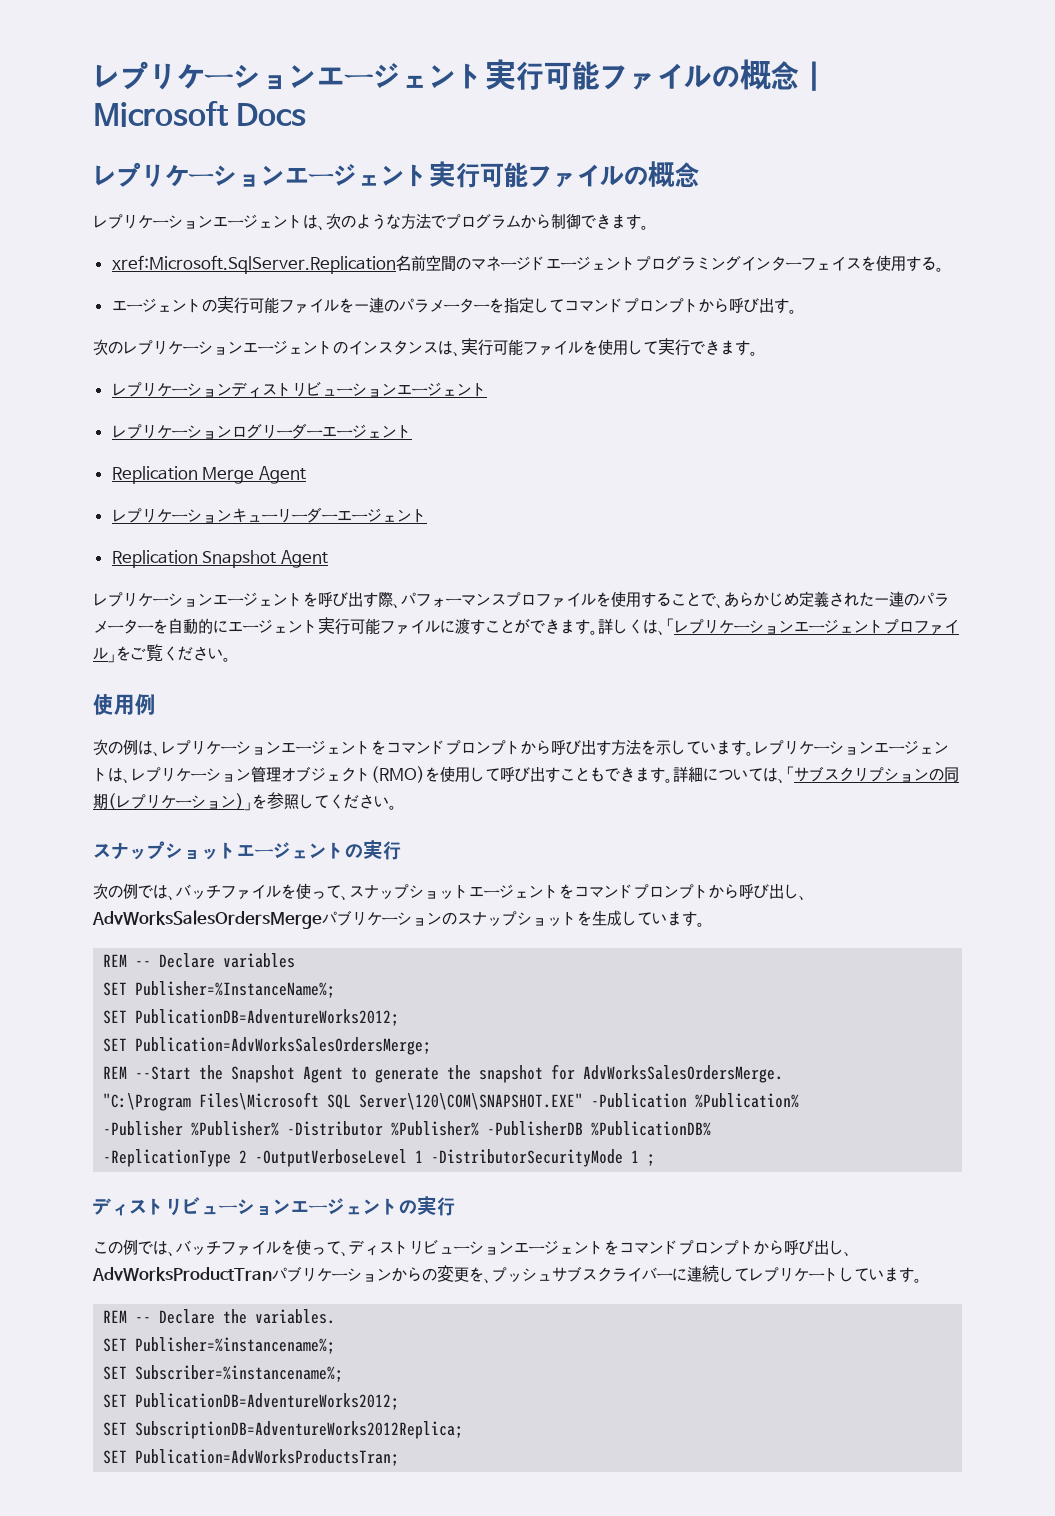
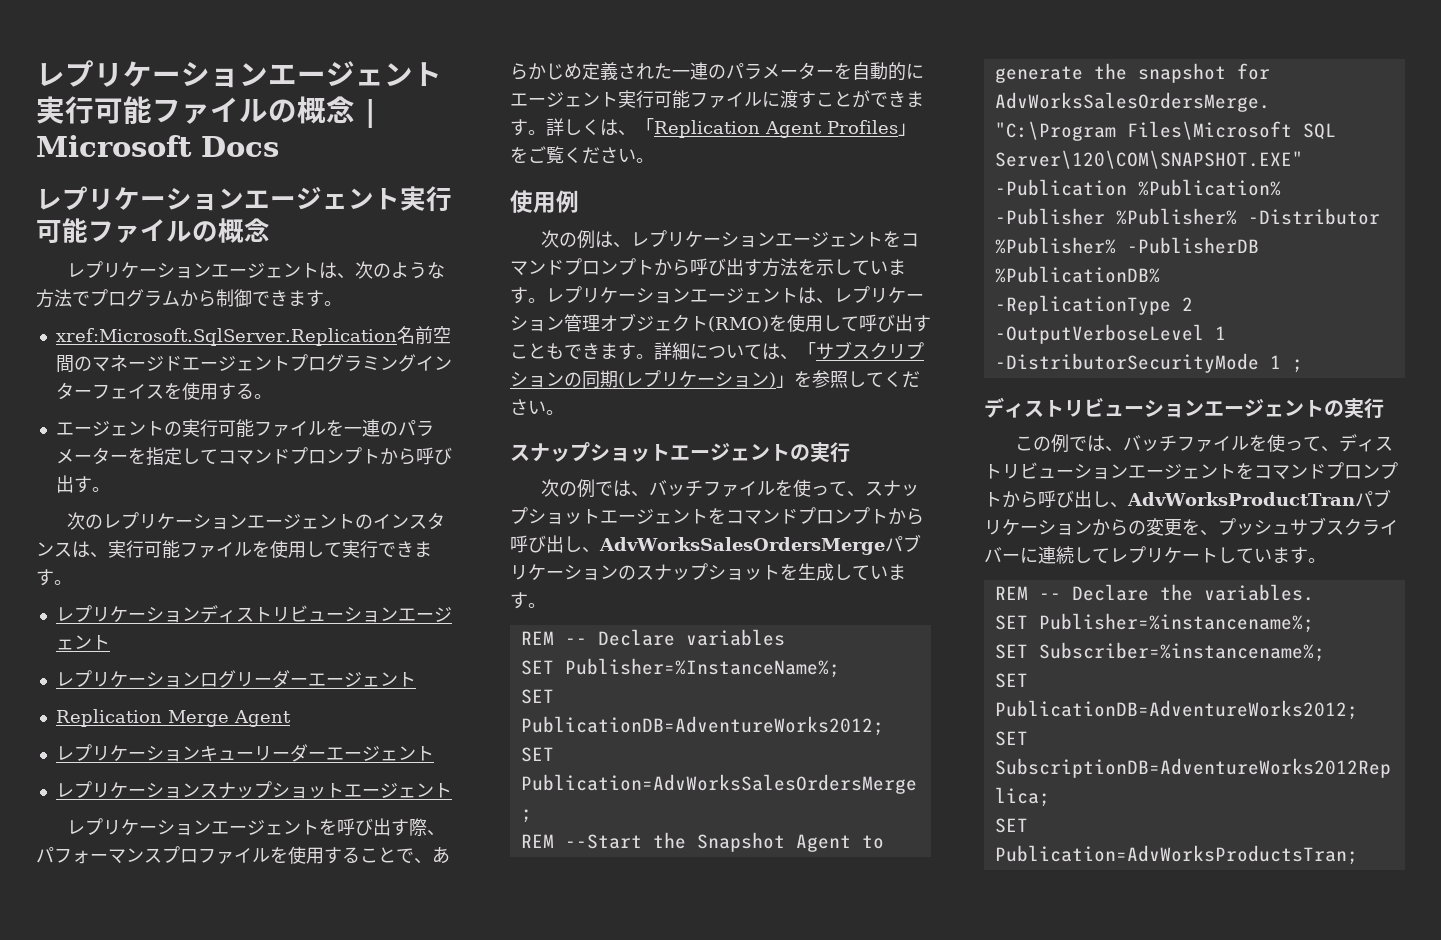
- Replication Snapshot Agent
+ レプリケーションスナップショットエージェント
- 詳しくは、「レプリケーションエージェントプロファイル」をご覧ください。
+ 詳しくは、「Replication Agent Profiles」をご覧ください。

